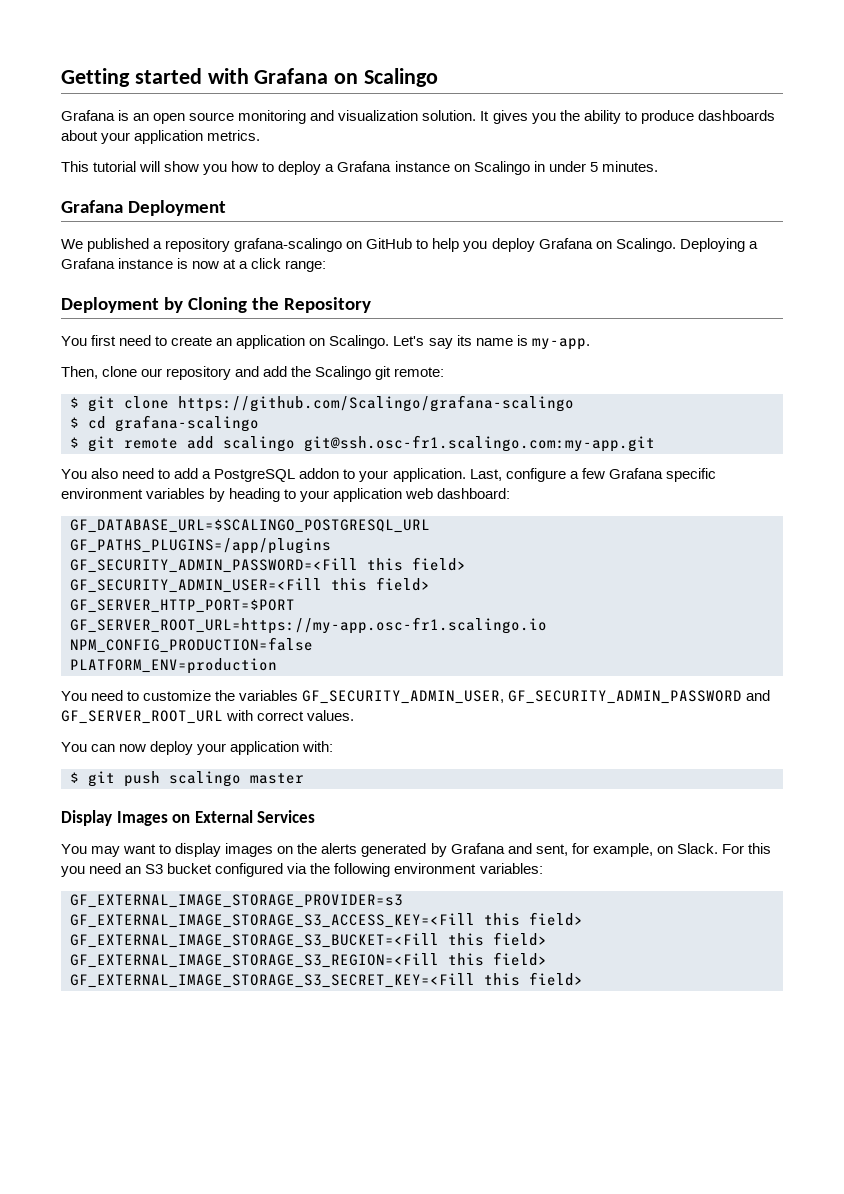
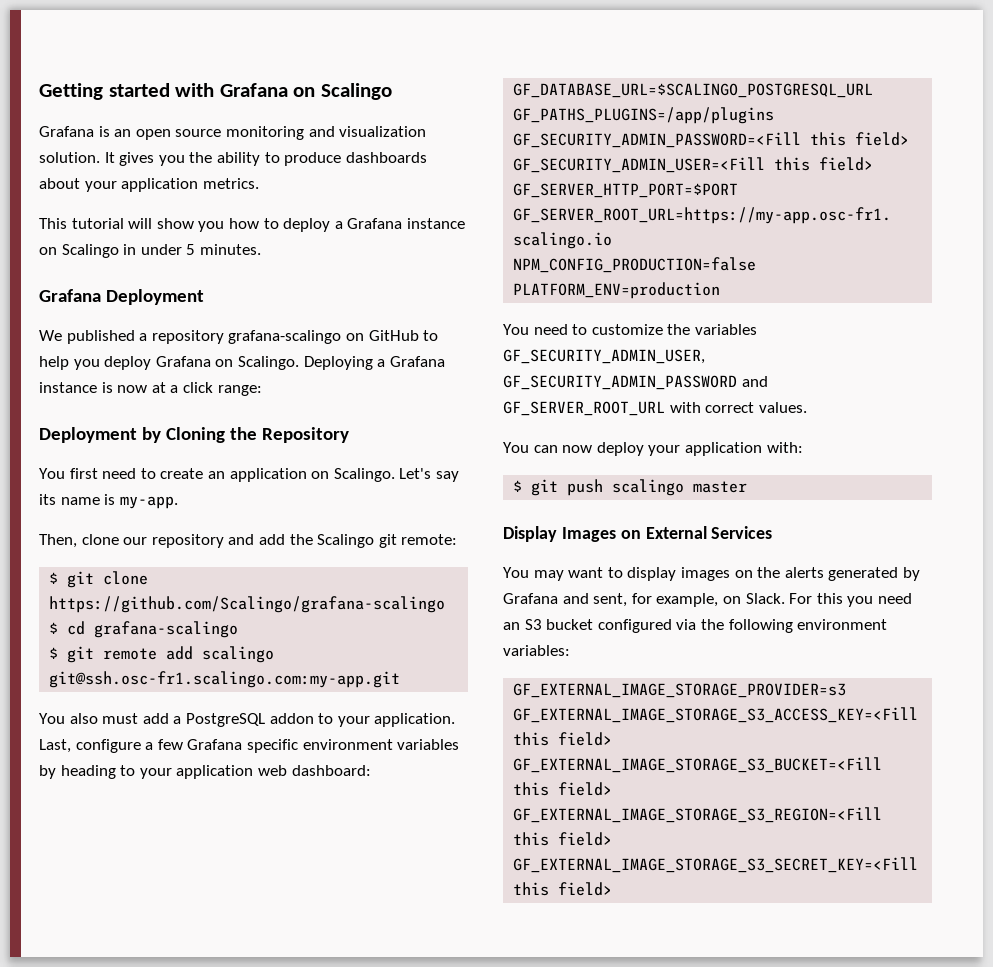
- You also need to add a PostgreSQL addon to your application.
+ You also must add a PostgreSQL addon to your application.

